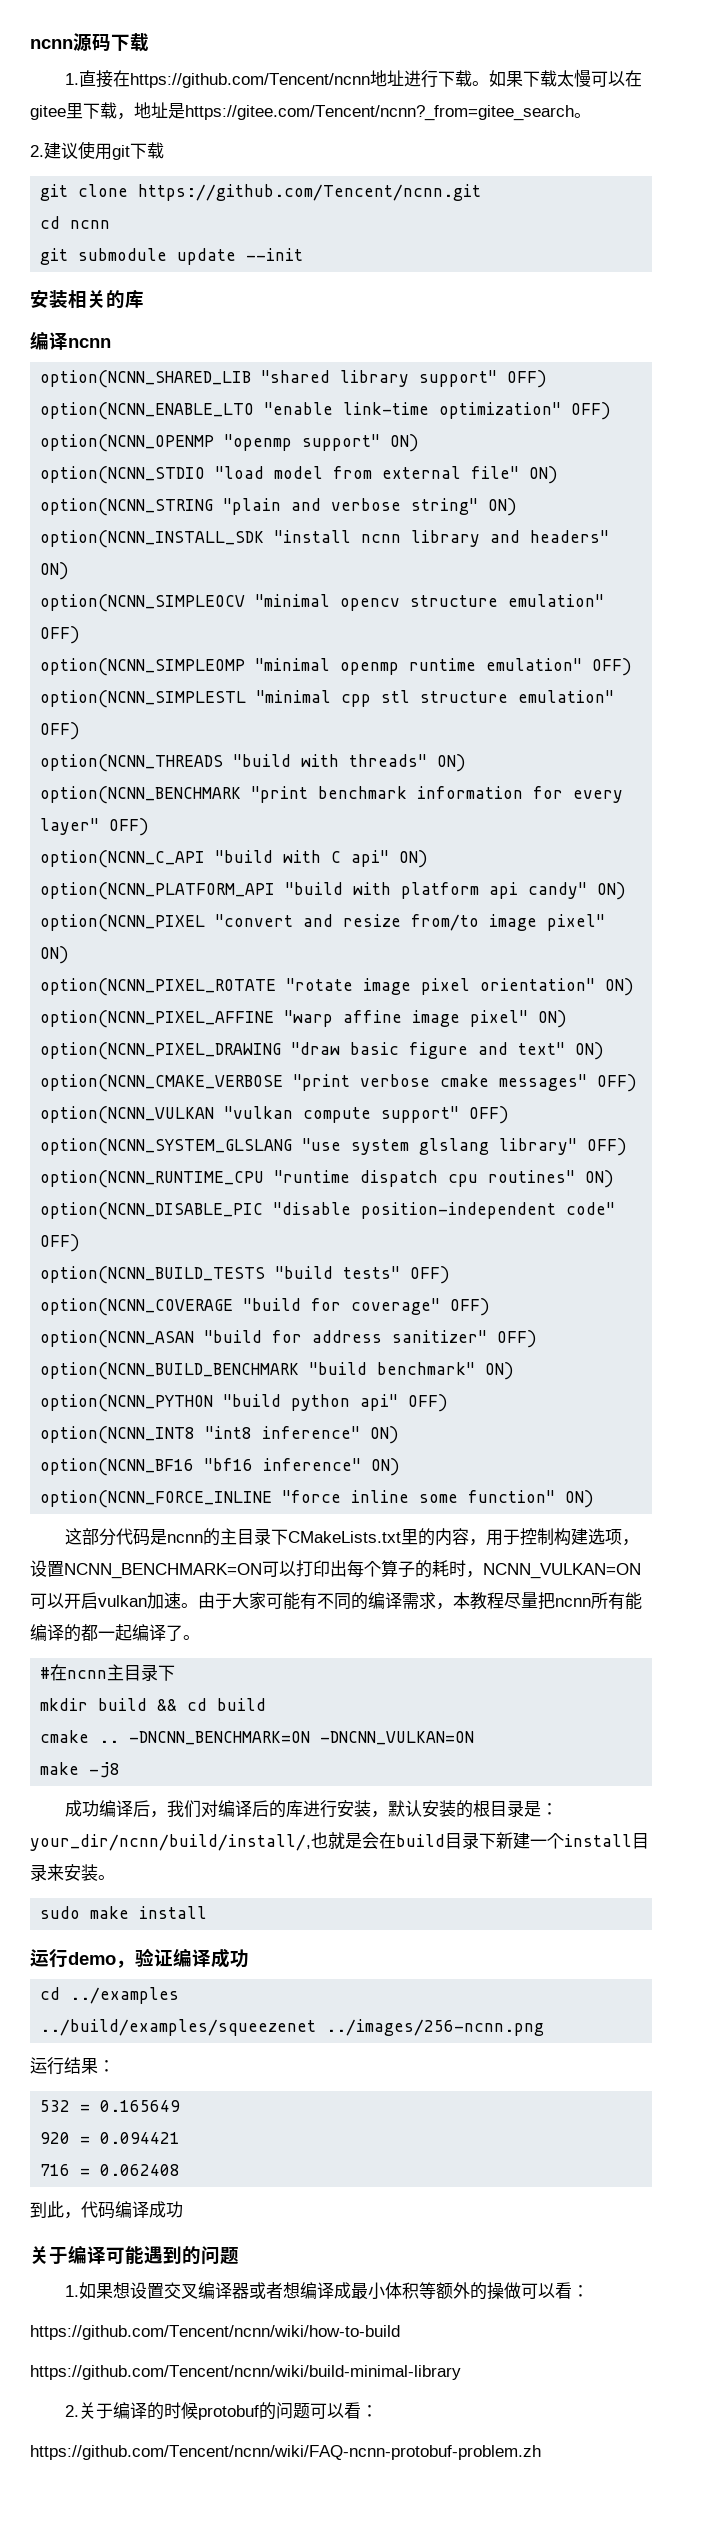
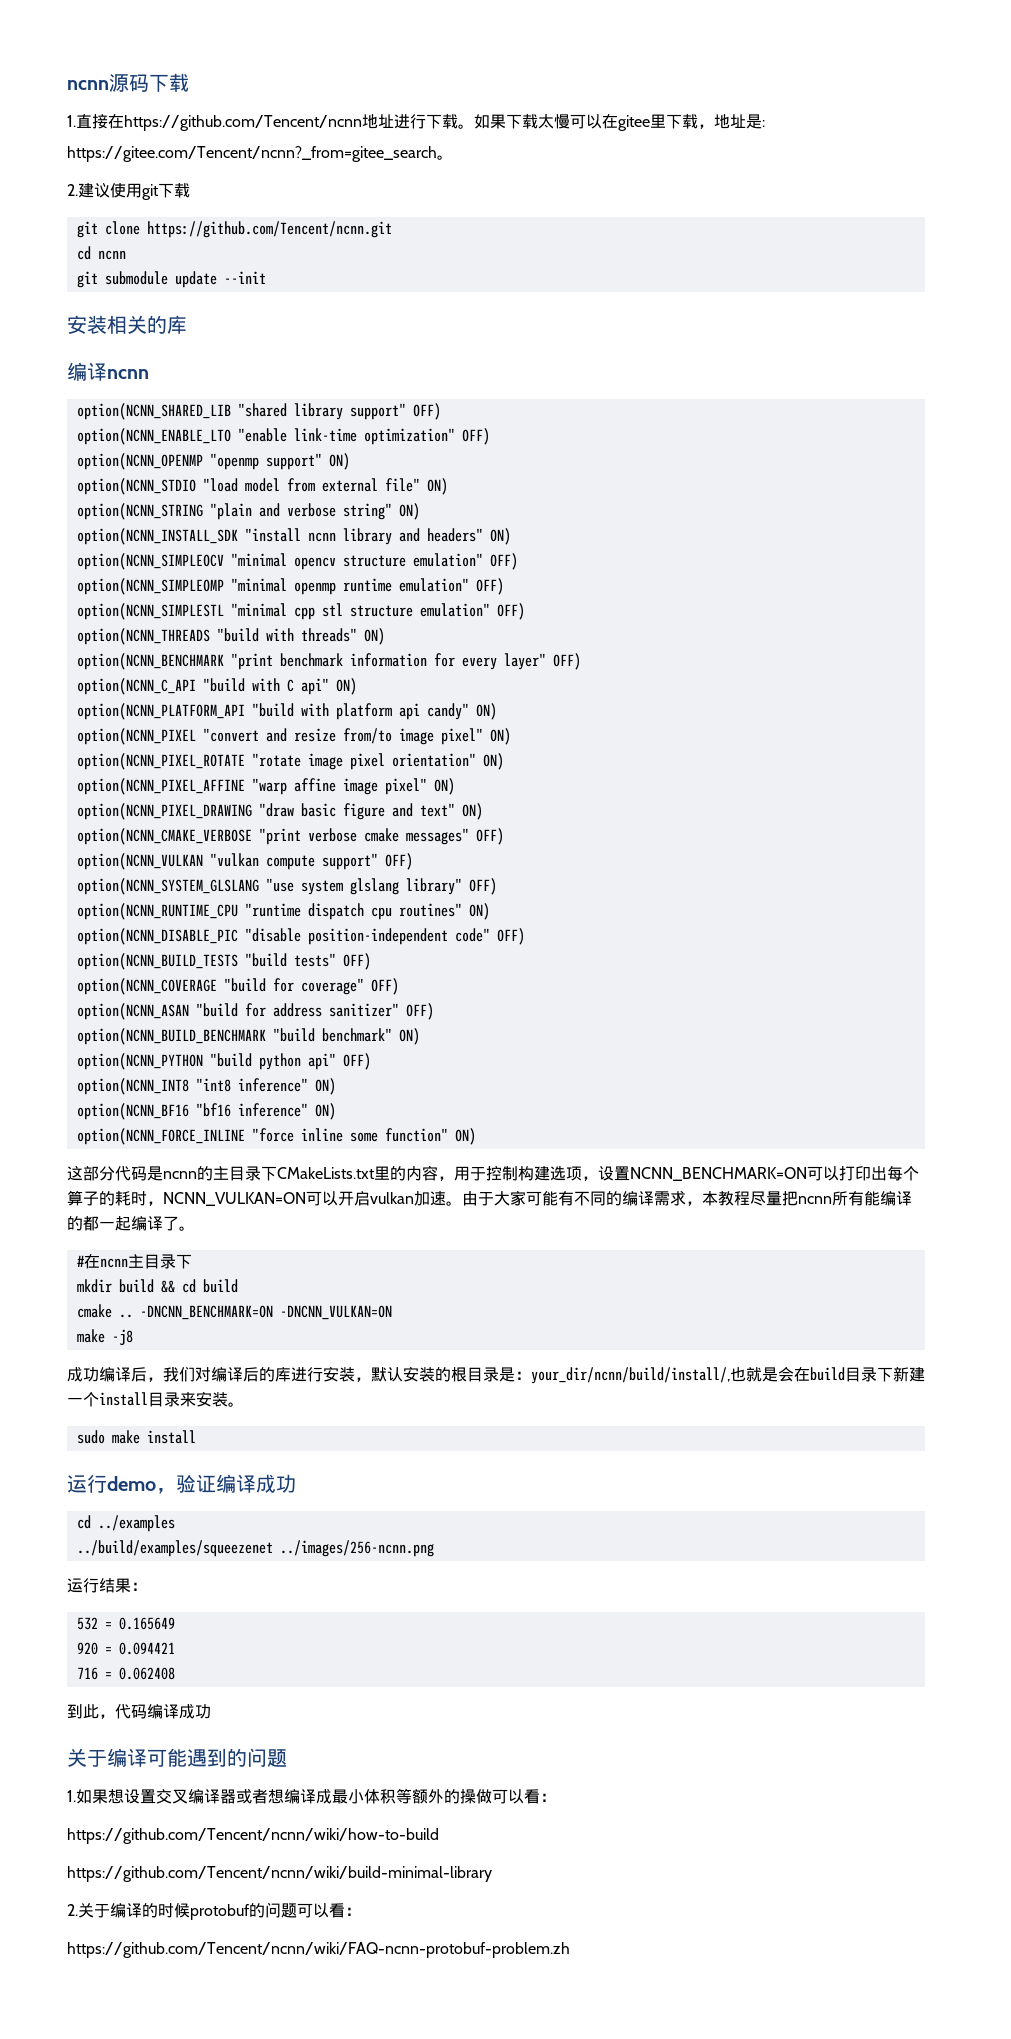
- 如果下载太慢可以在gitee里下载，地址是https://gitee.com/Tencent/ncnn?_from=gitee_search。
+ 如果下载太慢可以在gitee里下载，地址是:
+ https://gitee.com/Tencent/ncnn?_from=gitee_search。

